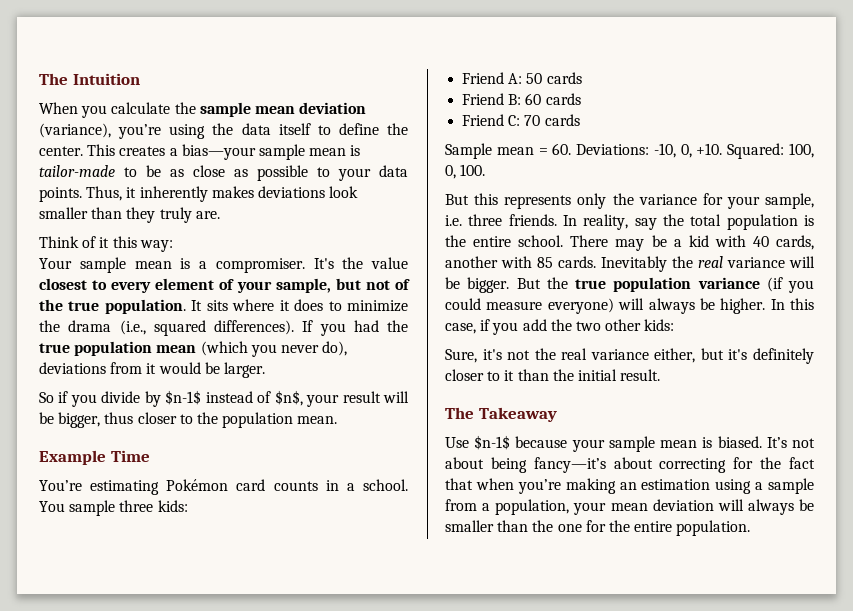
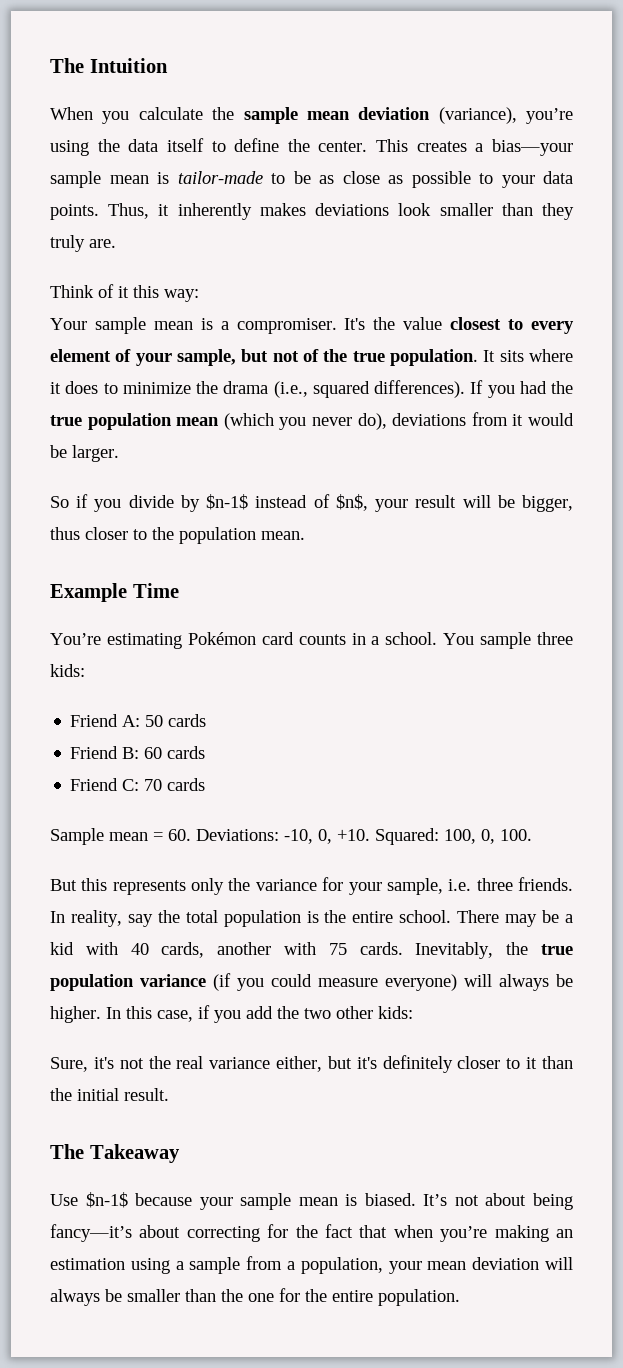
- There may be a kid with 40 cards, another with 85 cards. Inevitably the real variance will be bigger. But the true population variance (if you could measure everyone) will always be higher.
+ There may be a kid with 40 cards, another with 75 cards. Inevitably, the true population variance (if you could measure everyone) will always be higher.

